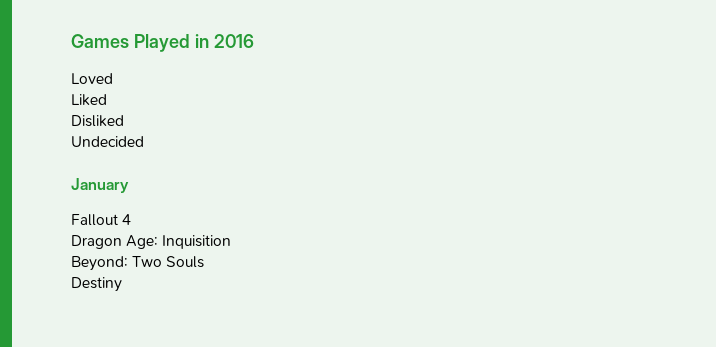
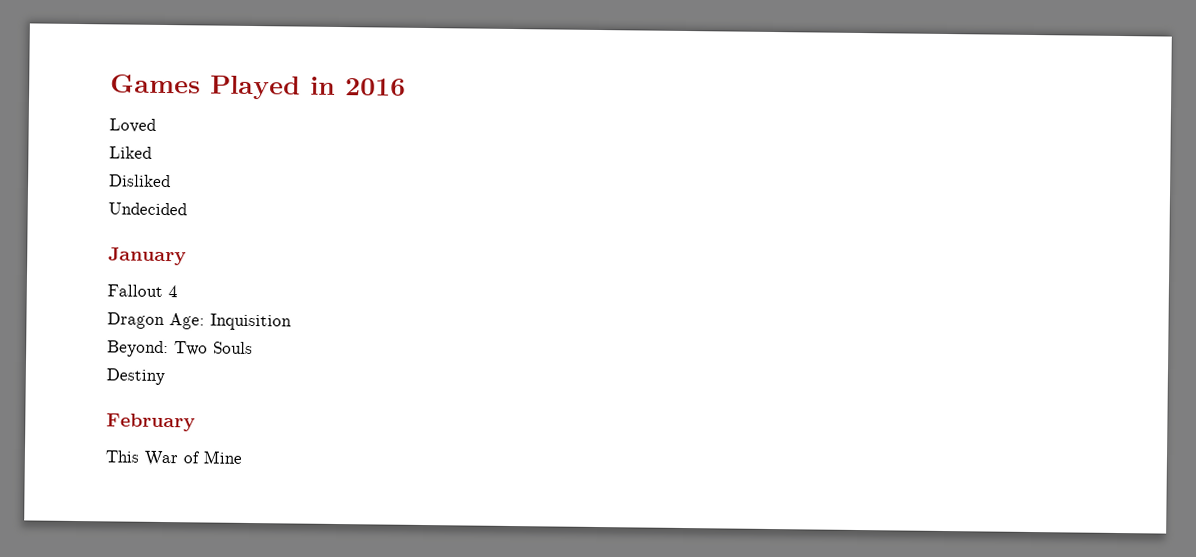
+ February
+ This War of Mine

